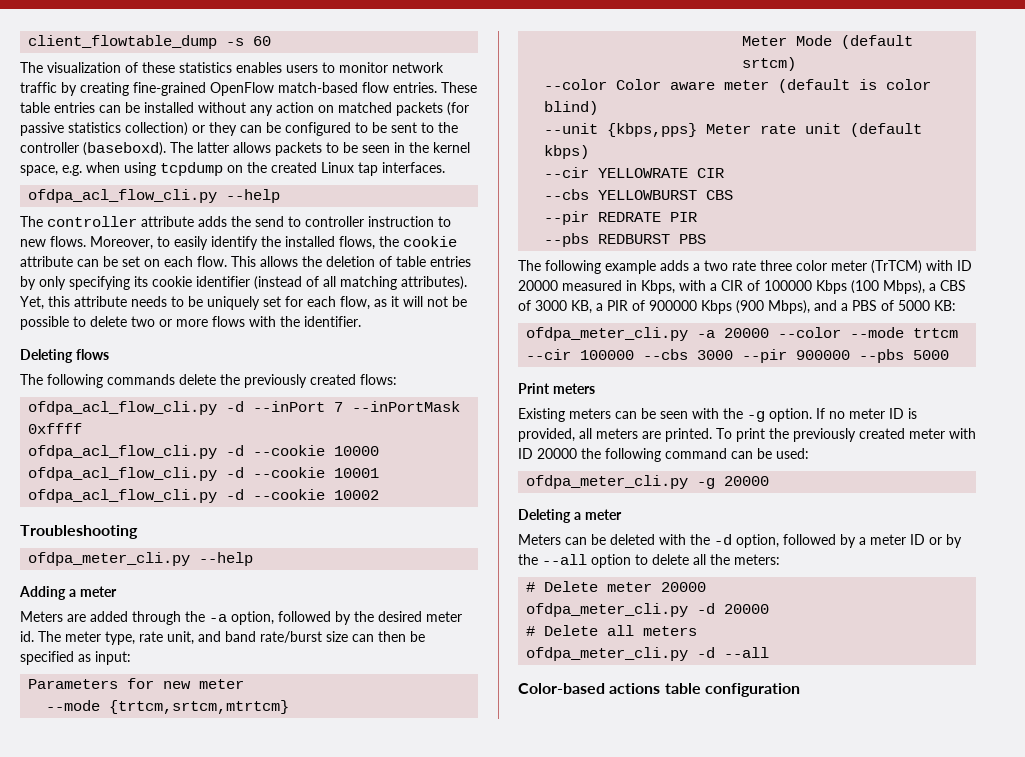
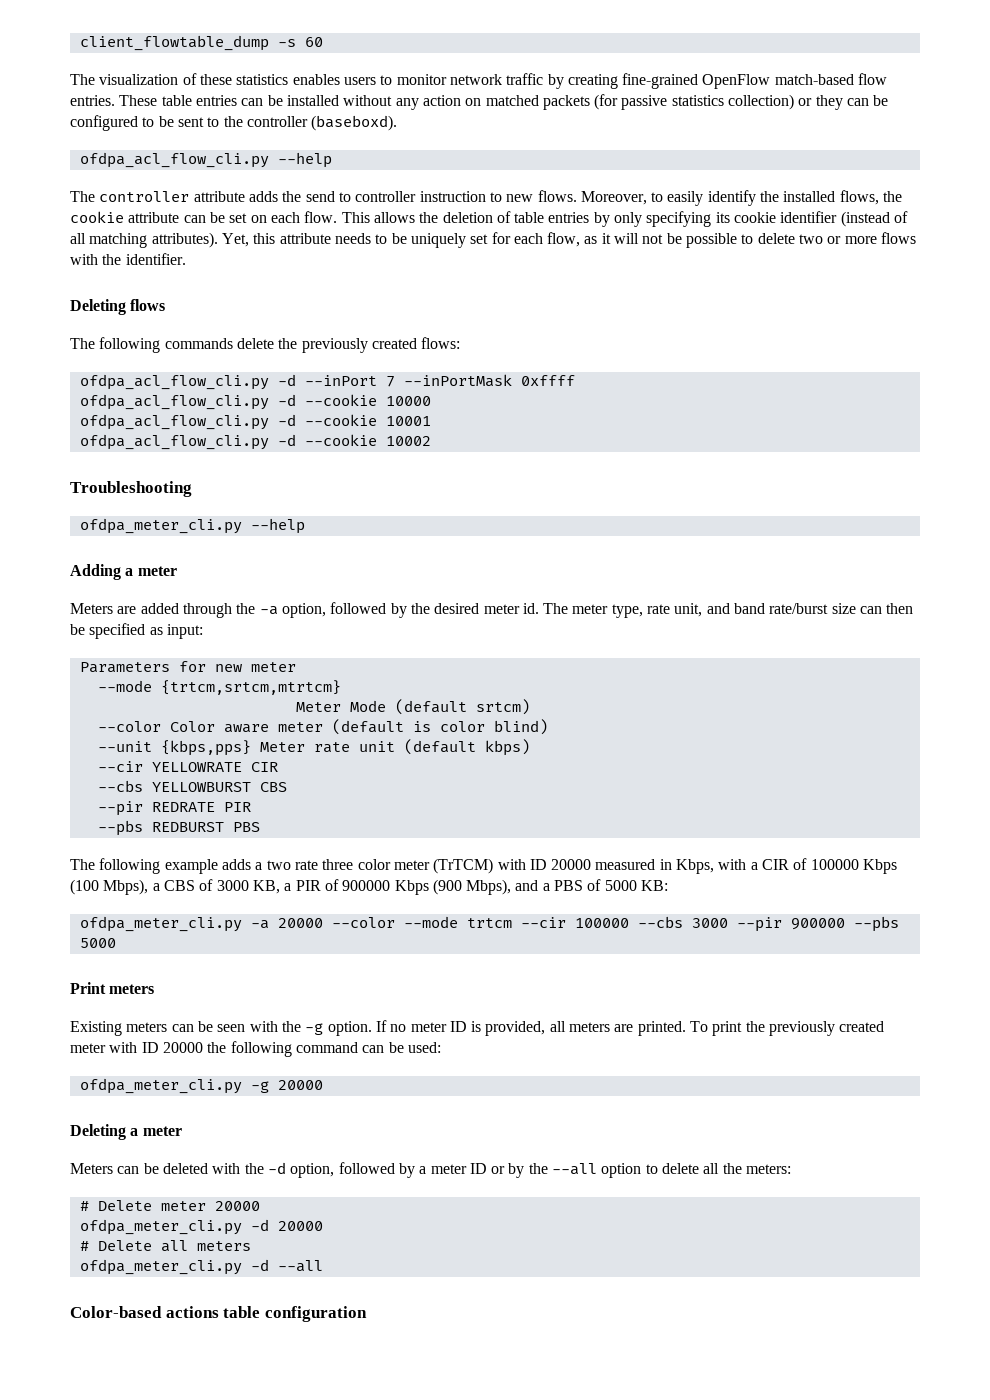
- The latter allows packets to be seen in the kernel space, e.g. when using tcpdump on the created Linux tap interfaces.

